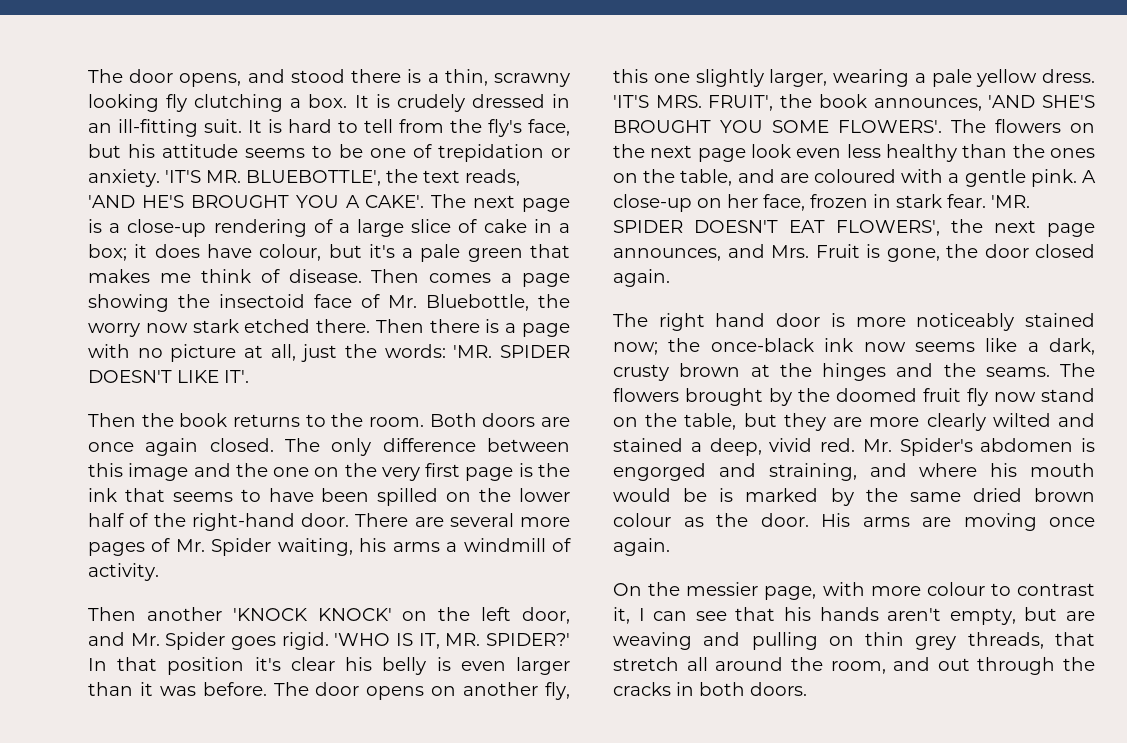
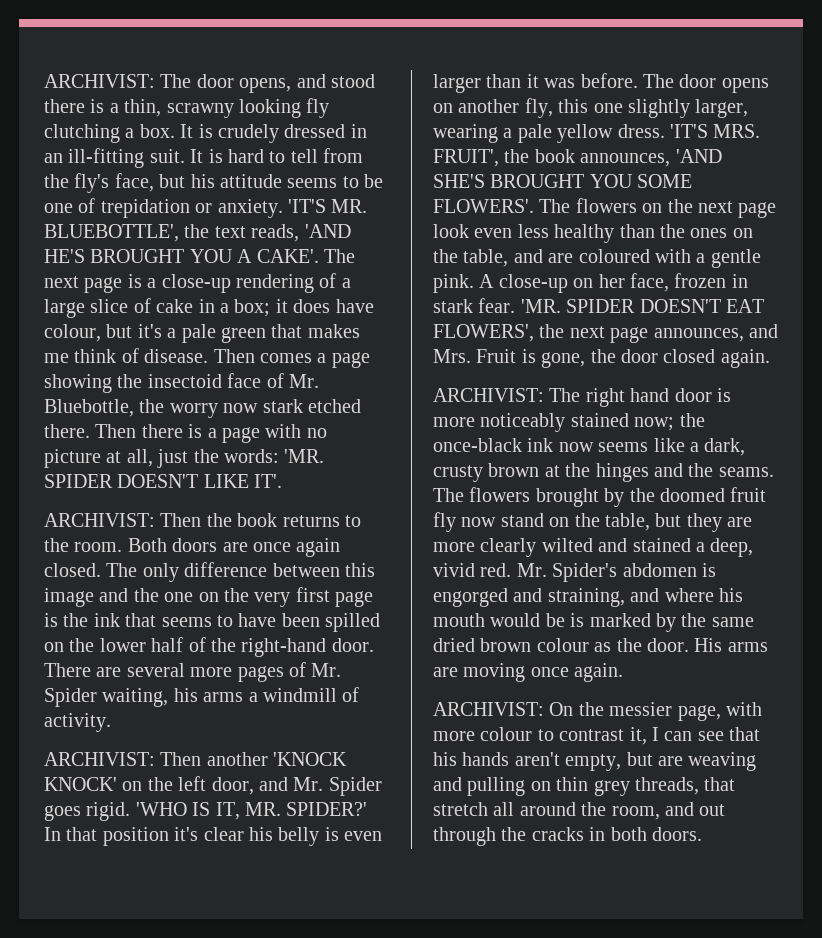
- The door opens, and stood there is a thin, scrawny looking fly clutching a box.
+ ARCHIVIST: The door opens, and stood there is a thin, scrawny looking fly clutching a box.
- Then the book returns to the room.
+ ARCHIVIST: Then the book returns to the room.
- Then another 'KNOCK KNOCK' on the left door, and Mr. Spider goes rigid.
+ ARCHIVIST: Then another 'KNOCK KNOCK' on the left door, and Mr. Spider goes rigid.
- The right hand door is more noticeably stained now; the once-black ink now seems like a dark, crusty brown at the hinges and the seams.
+ ARCHIVIST: The right hand door is more noticeably stained now; the once-black ink now seems like a dark, crusty brown at the hinges and the seams.
- On the messier page, with more colour to contrast it, I can see that his hands aren't empty, but are weaving and pulling on thin grey threads, that stretch all around the room, and out through the cracks in both doors.
+ ARCHIVIST: On the messier page, with more colour to contrast it, I can see that his hands aren't empty, but are weaving and pulling on thin grey threads, that stretch all around the room, and out through the cracks in both doors.

